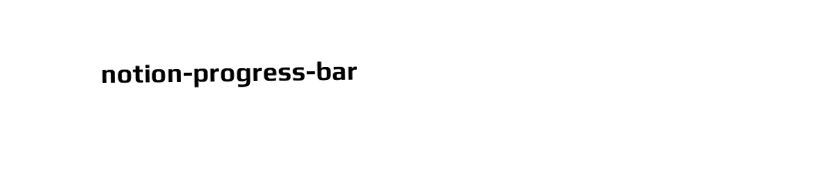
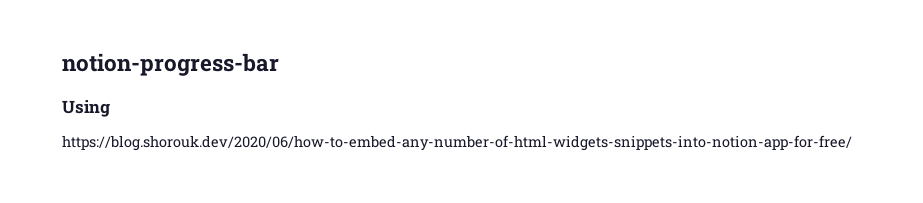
+ Using
+ https://blog.shorouk.dev/2020/06/how-to-embed-any-number-of-html-widgets-snippets-into-notion-app-for-free/

